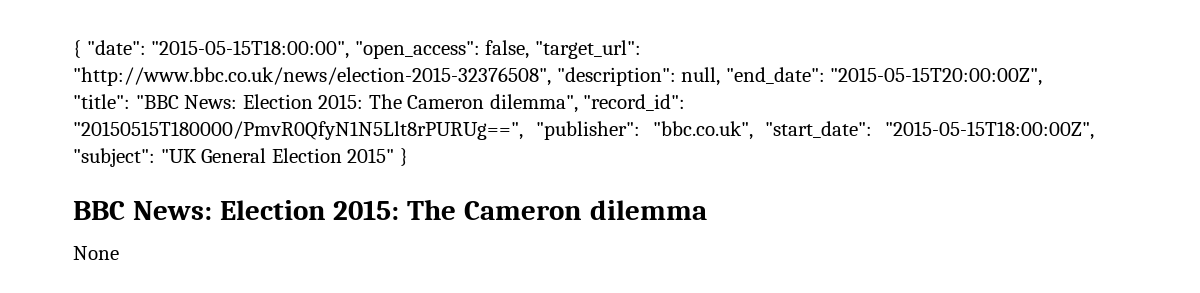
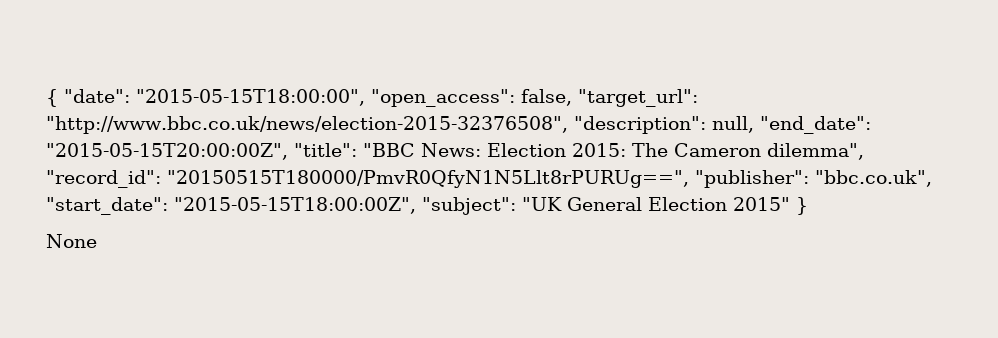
- BBC News: Election 2015: The Cameron dilemma

